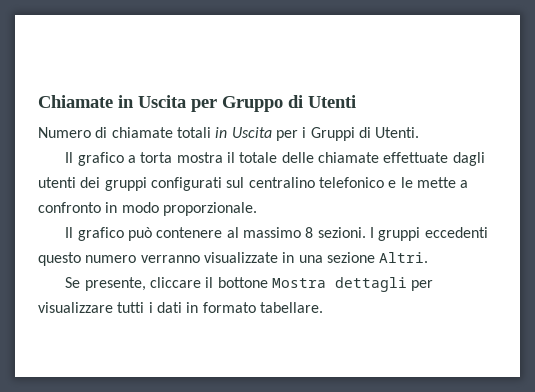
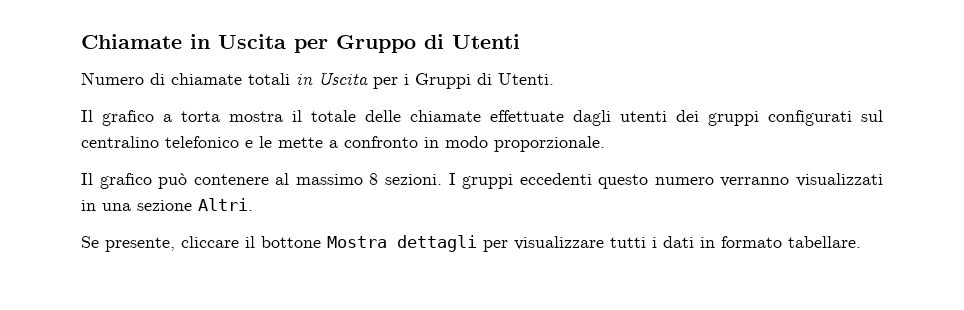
- I gruppi eccedenti questo numero verranno visualizzate in una sezione Altri.
+ I gruppi eccedenti questo numero verranno visualizzati in una sezione Altri.

